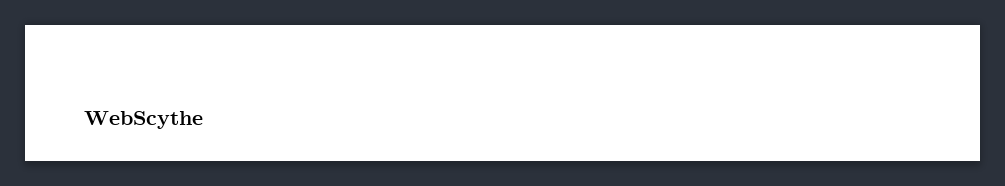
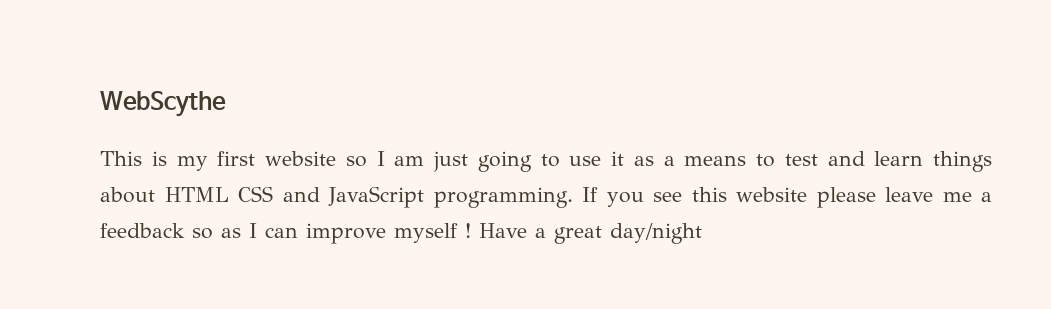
+ This is my first website so I am just going to use it as a means to test and learn things about HTML CSS and JavaScript programming. If you see this website please leave me a feedback so as I can improve myself ! Have a great day/night

